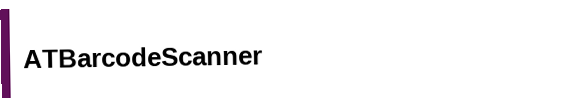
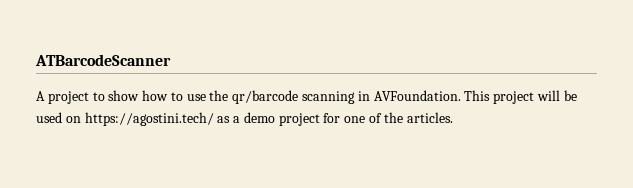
+ A project to show how to use the qr/barcode scanning in AVFoundation. This project will be used on https://agostini.tech/ as a demo project for one of the articles.

